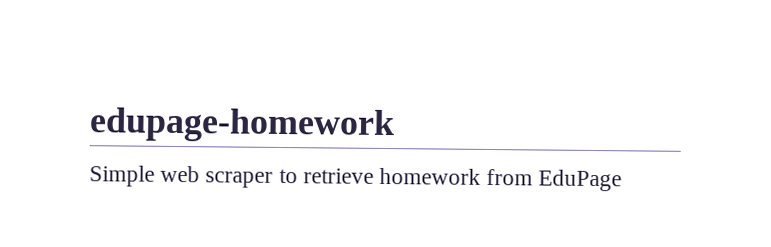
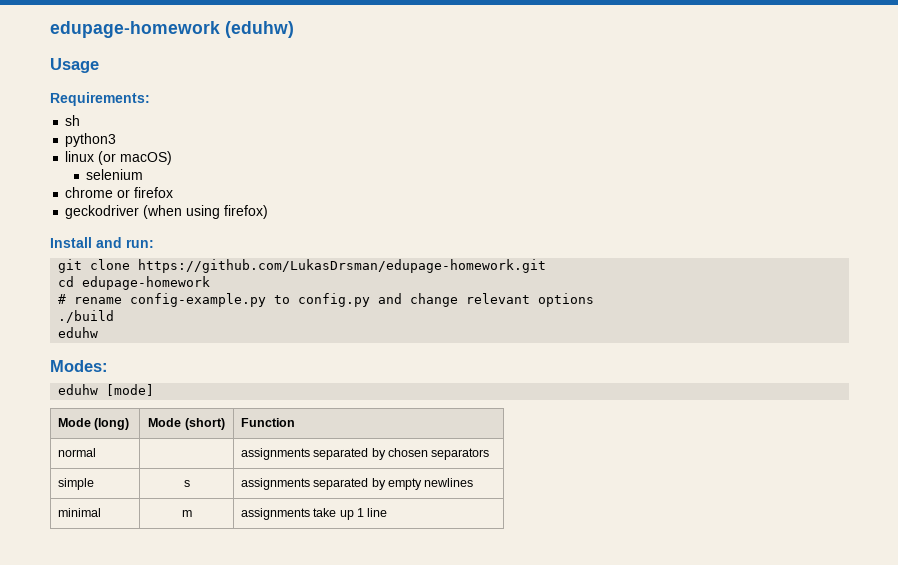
- edupage-homework
- Simple web scraper to retrieve homework from EduPage
+ edupage-homework (eduhw)
+ Usage
+ Requirements:
+ sh
+ python3
+ linux (or macOS)
+ selenium
+ chrome or firefox
+ geckodriver (when using firefox)
+ Install and run:
+ git clone https://github.com/LukasDrsman/edupage-homework.git
+ cd edupage-homework
+ # rename config-example.py to config.py and change relevant options
+ ./build
+ eduhw
+ Modes:
+ eduhw [mode]
+ Mode (long) | Mode (short) | Function
+ normal | | assignments separated by chosen separators
+ simple | s | assignments separated by empty newlines
+ minimal | m | assignments take up 1 line

